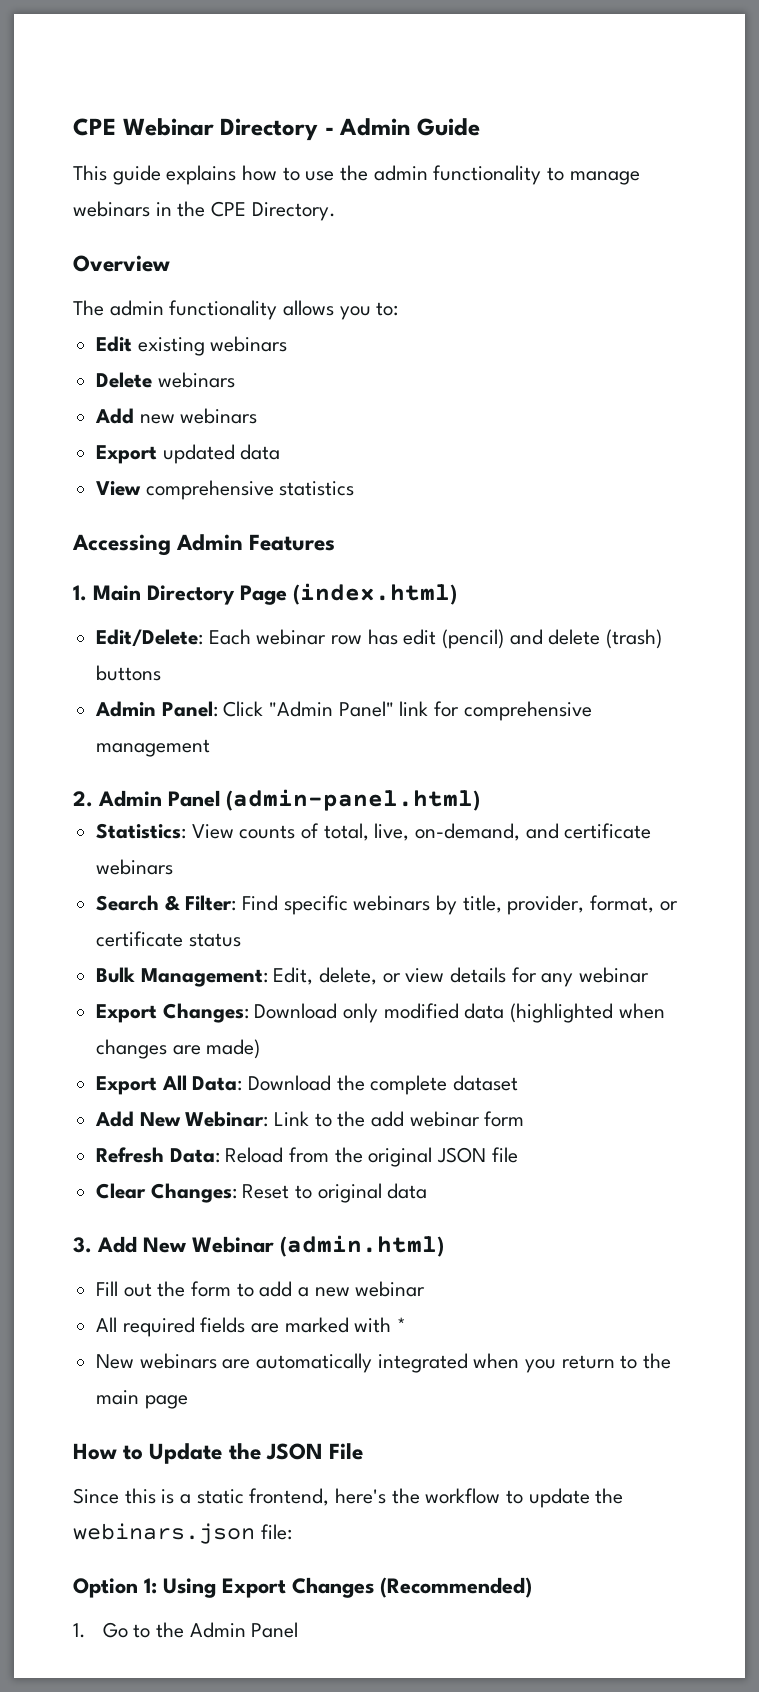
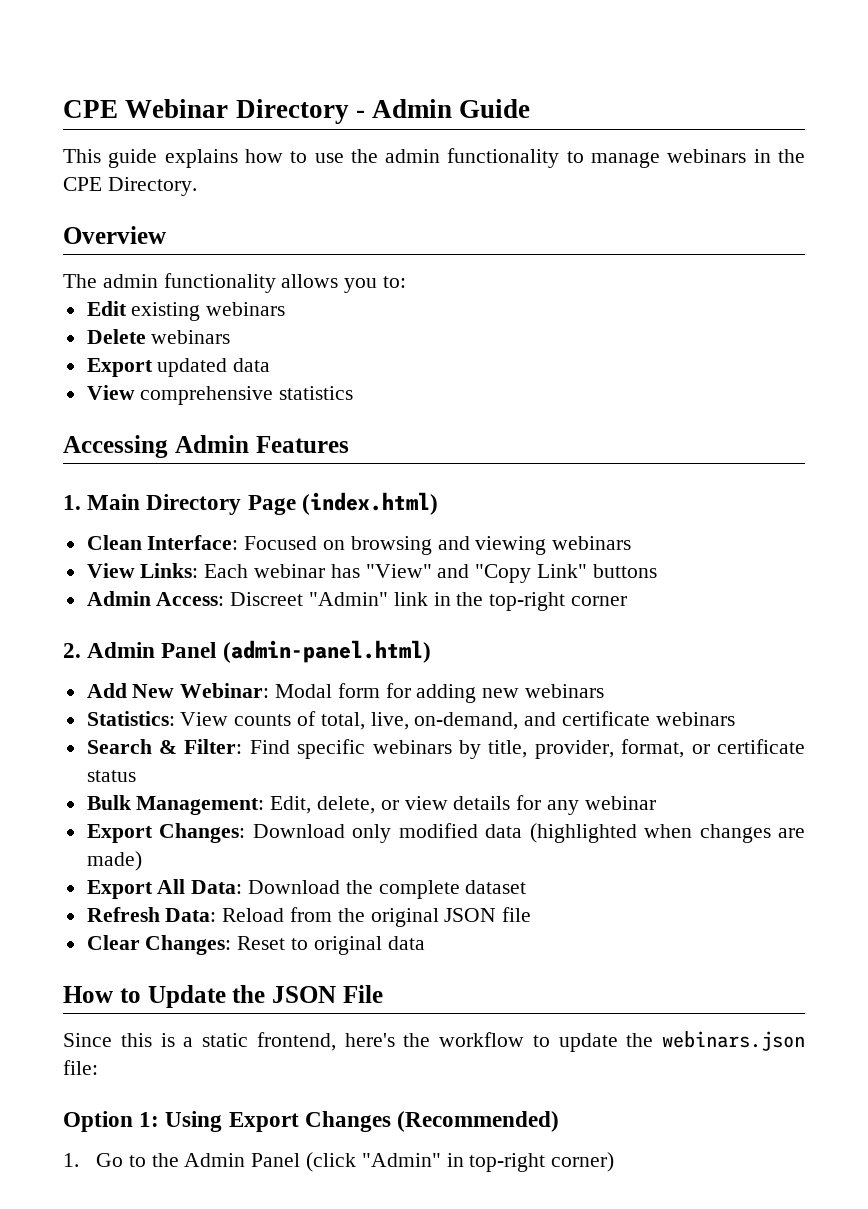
- Add new webinars
- Edit/Delete: Each webinar row has edit (pencil) and delete (trash) buttons
- Admin Panel: Click "Admin Panel" link for comprehensive management
+ Clean Interface: Focused on browsing and viewing webinars
+ View Links: Each webinar has "View" and "Copy Link" buttons
+ Admin Access: Discreet "Admin" link in the top-right corner
  2. Admin Panel (admin-panel.html)
+ Add New Webinar: Modal form for adding new webinars
- Add New Webinar: Link to the add webinar form
- 3. Add New Webinar (admin.html)
- Fill out the form to add a new webinar
- All required fields are marked with *
- New webinars are automatically integrated when you return to the main page
- 1. Go to the Admin Panel
+ 1. Go to the Admin Panel (click "Admin" in top-right corner)

